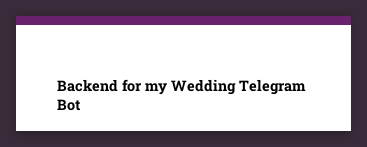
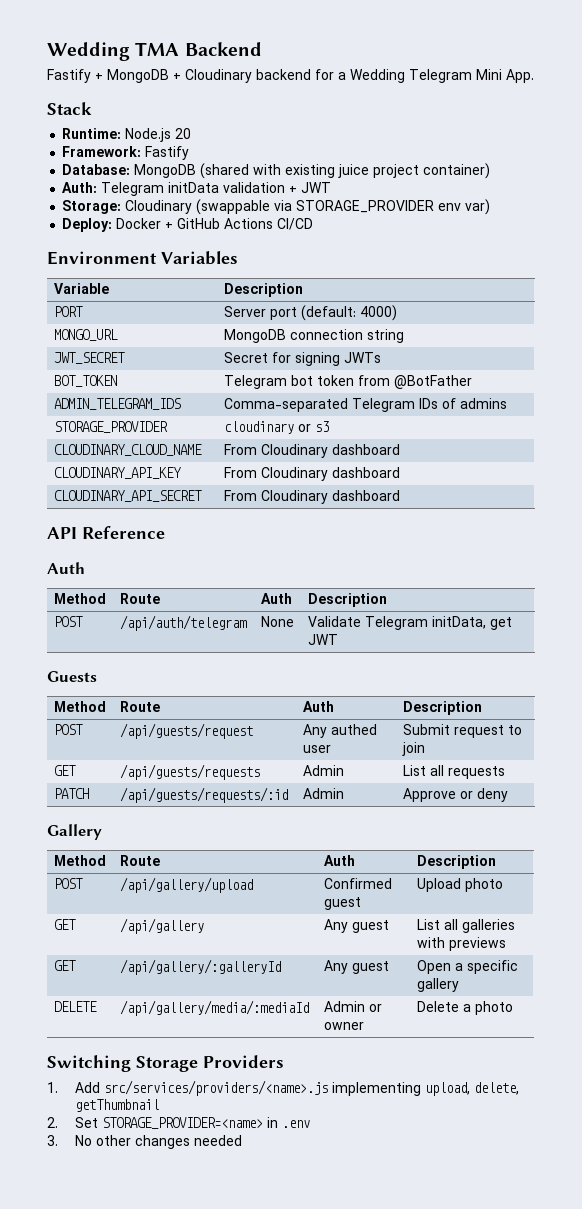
- Backend for my Wedding Telegram Bot
+ Wedding TMA Backend
+ Fastify + MongoDB + Cloudinary backend for a Wedding Telegram Mini App.
+ Stack
+ Runtime: Node.js 20
+ Framework: Fastify
+ Database: MongoDB (shared with existing juice project container)
+ Auth: Telegram initData validation + JWT
+ Storage: Cloudinary (swappable via STORAGE_PROVIDER env var)
+ Deploy: Docker + GitHub Actions CI/CD
+ Environment Variables
+ Variable | Description
+ PORT | Server port (default: 4000)
+ MONGO_URL | MongoDB connection string
+ JWT_SECRET | Secret for signing JWTs
+ BOT_TOKEN | Telegram bot token from @BotFather
+ ADMIN_TELEGRAM_IDS | Comma-separated Telegram IDs of admins
+ STORAGE_PROVIDER | cloudinary or s3
+ CLOUDINARY_CLOUD_NAME | From Cloudinary dashboard
+ CLOUDINARY_API_KEY | From Cloudinary dashboard
+ CLOUDINARY_API_SECRET | From Cloudinary dashboard
+ API Reference
+ Auth
+ Method | Route | Auth | Description
+ POST | /api/auth/telegram | None | Validate Telegram initData, get JWT
+ Guests
+ Method | Route | Auth | Description
+ POST | /api/guests/request | Any authed user | Submit request to join
+ GET | /api/guests/requests | Admin | List all requests
+ PATCH | /api/guests/requests/:id | Admin | Approve or deny
+ Gallery
+ Method | Route | Auth | Description
+ POST | /api/gallery/upload | Confirmed guest | Upload photo
+ GET | /api/gallery | Any guest | List all galleries with previews
+ GET | /api/gallery/:galleryId | Any guest | Open a specific gallery
+ DELETE | /api/gallery/media/:mediaId | Admin or owner | Delete a photo
+ Switching Storage Providers
+ 1. Add src/services/providers/<name>.js implementing upload, delete, getThumbnail
+ 2. Set STORAGE_PROVIDER=<name> in .env
+ 3. No other changes needed

